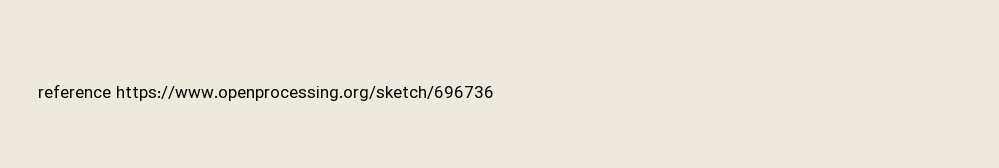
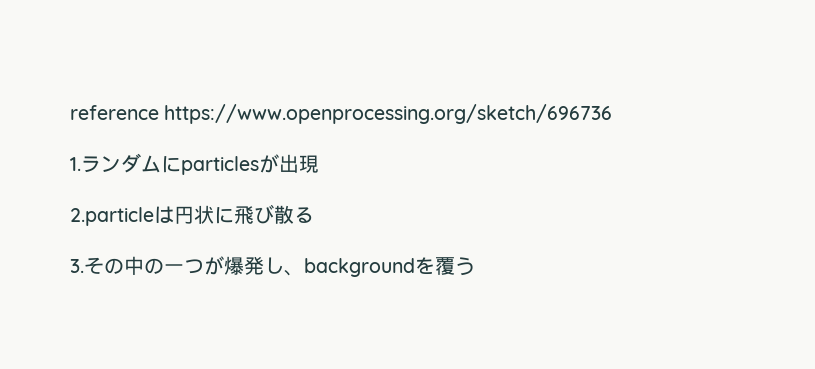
+ 1.ランダムにparticlesが出現
+ 2.particleは円状に飛び散る
+ 3.その中の一つが爆発し、backgroundを覆う

